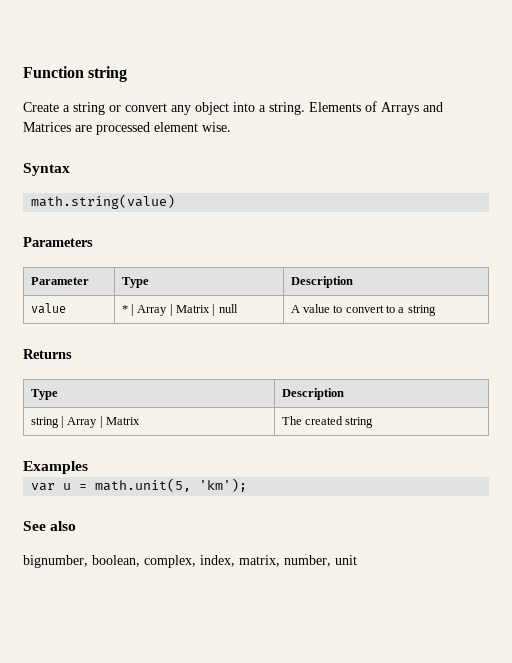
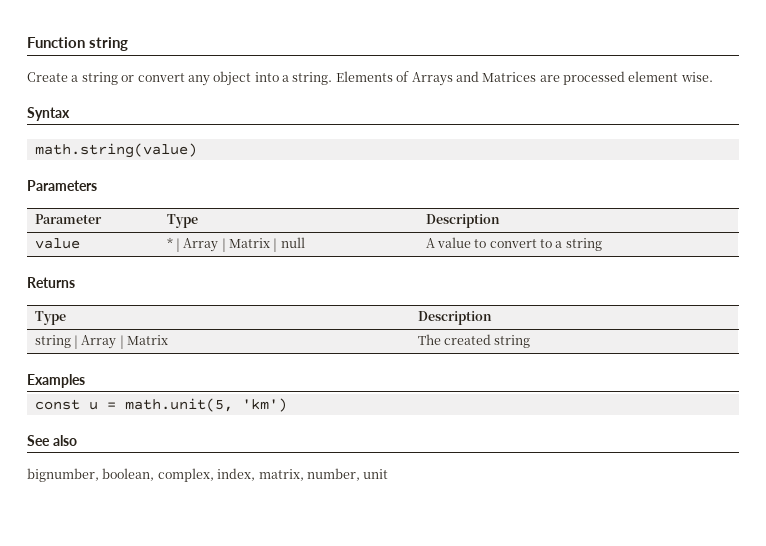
- var u = math.unit(5, 'km');
+ const u = math.unit(5, 'km')

